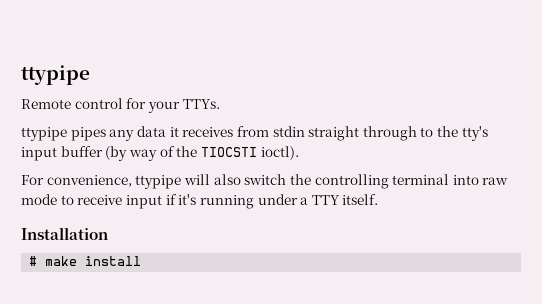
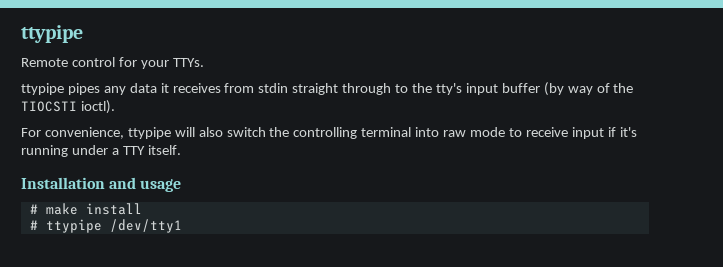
- Installation
+ Installation and usage
+ # ttypipe /dev/tty1

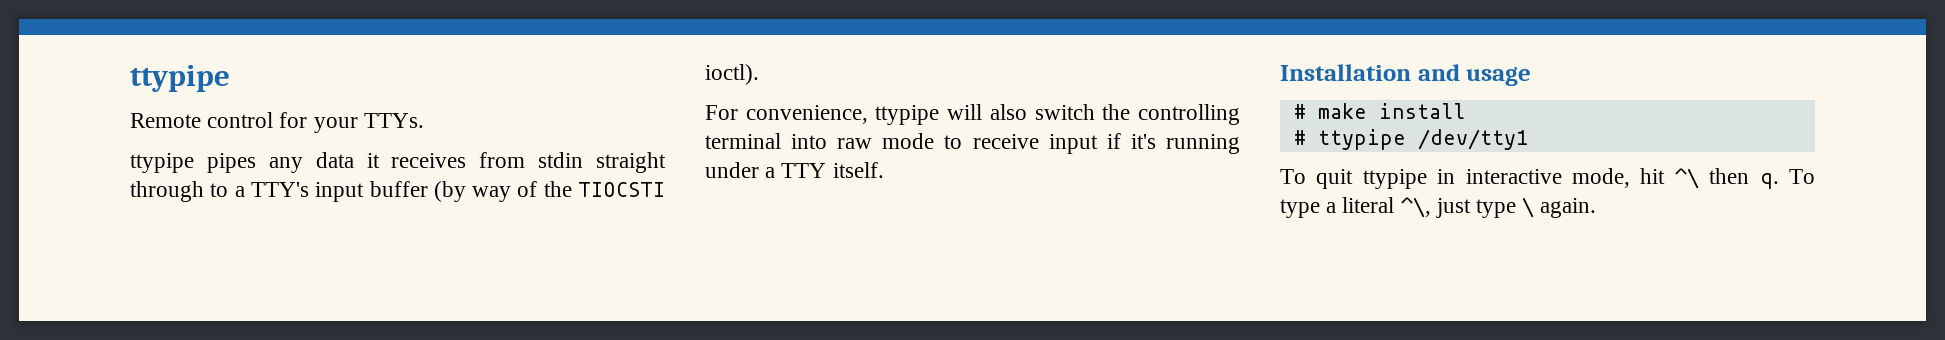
- ttypipe pipes any data it receives from stdin straight through to the tty's input buffer (by way of the TIOCSTI ioctl).
+ ttypipe pipes any data it receives from stdin straight through to a TTY's input buffer (by way of the TIOCSTI ioctl).
+ To quit ttypipe in interactive mode, hit ^\ then q. To type a literal ^\, just type \ again.

